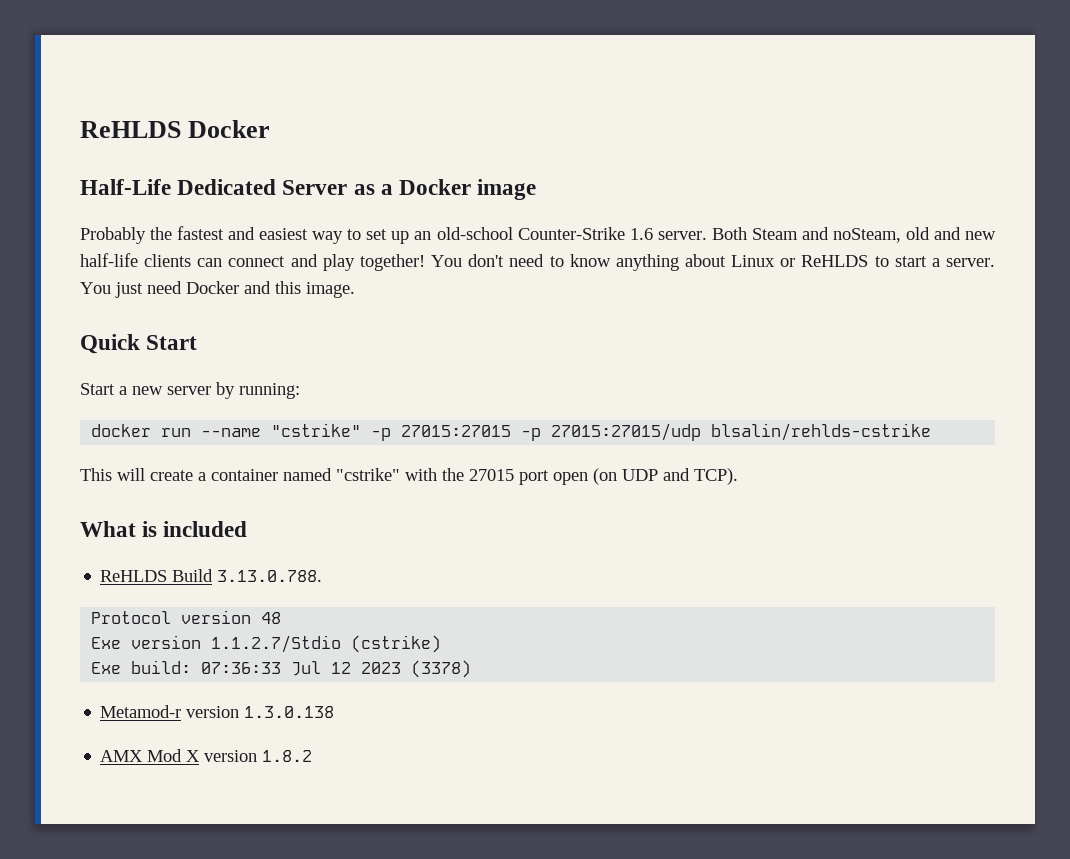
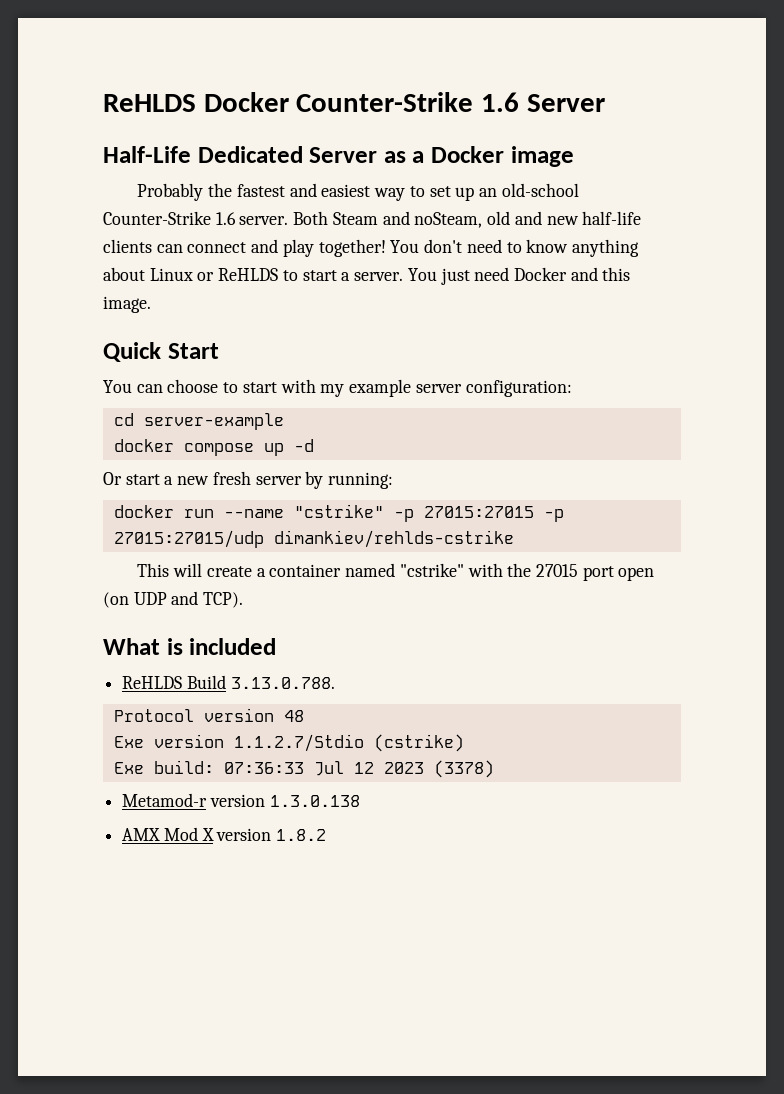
- ReHLDS Docker
+ ReHLDS Docker Counter-Strike 1.6 Server
- Start a new server by running:
+ You can choose to start with my example server configuration:
+ cd server-example
+ docker compose up -d
+ Or start a new fresh server by running:
- docker run --name "cstrike" -p 27015:27015 -p 27015:27015/udp blsalin/rehlds-cstrike
+ docker run --name "cstrike" -p 27015:27015 -p 27015:27015/udp dimankiev/rehlds-cstrike

